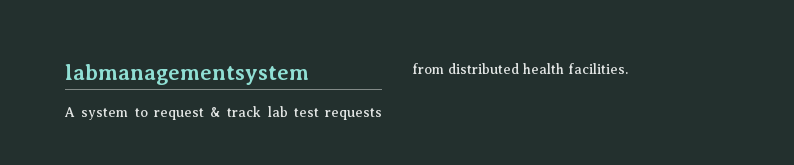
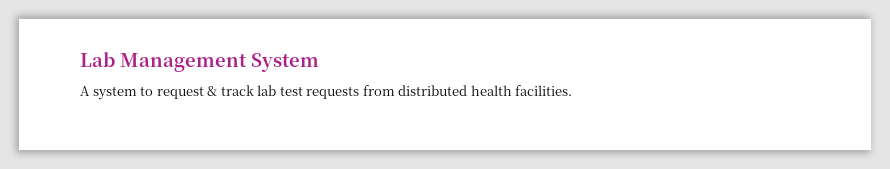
- labmanagementsystem
+ Lab Management System

